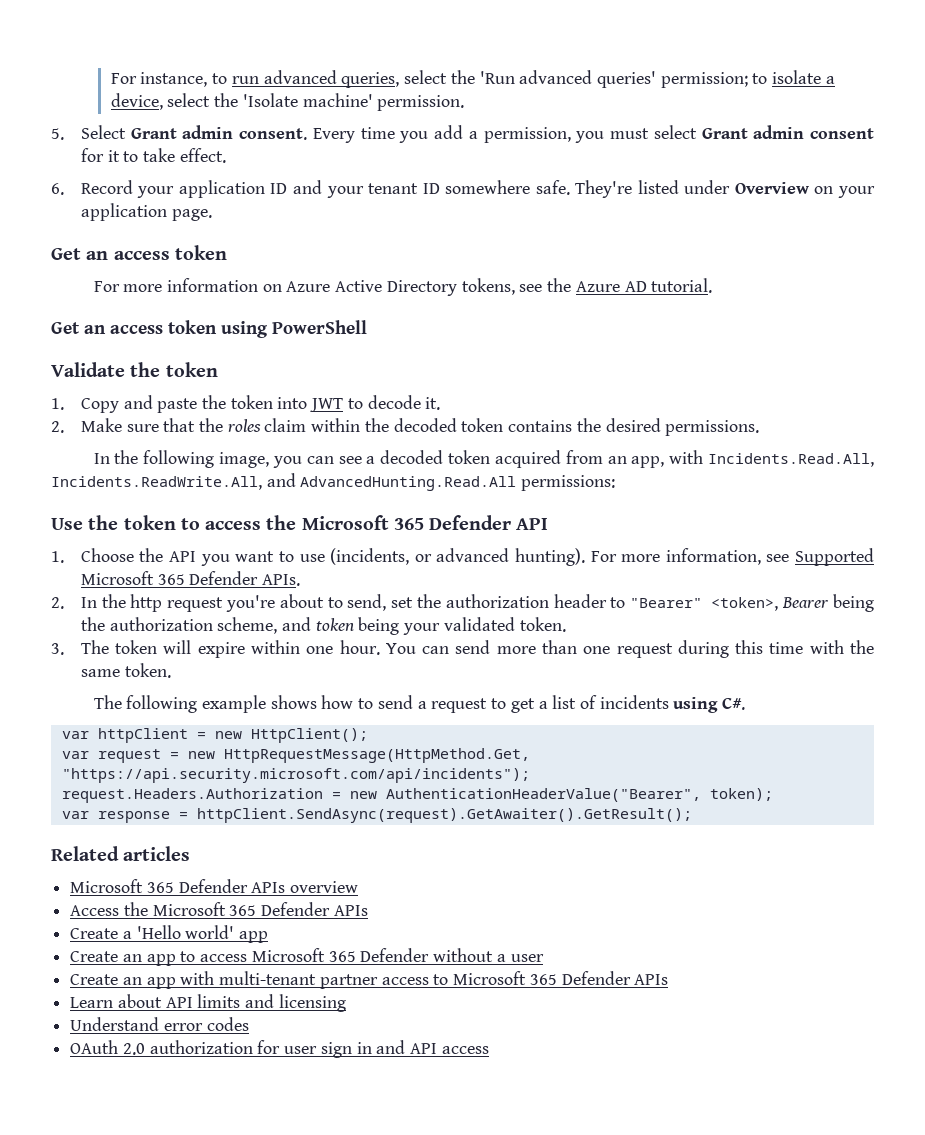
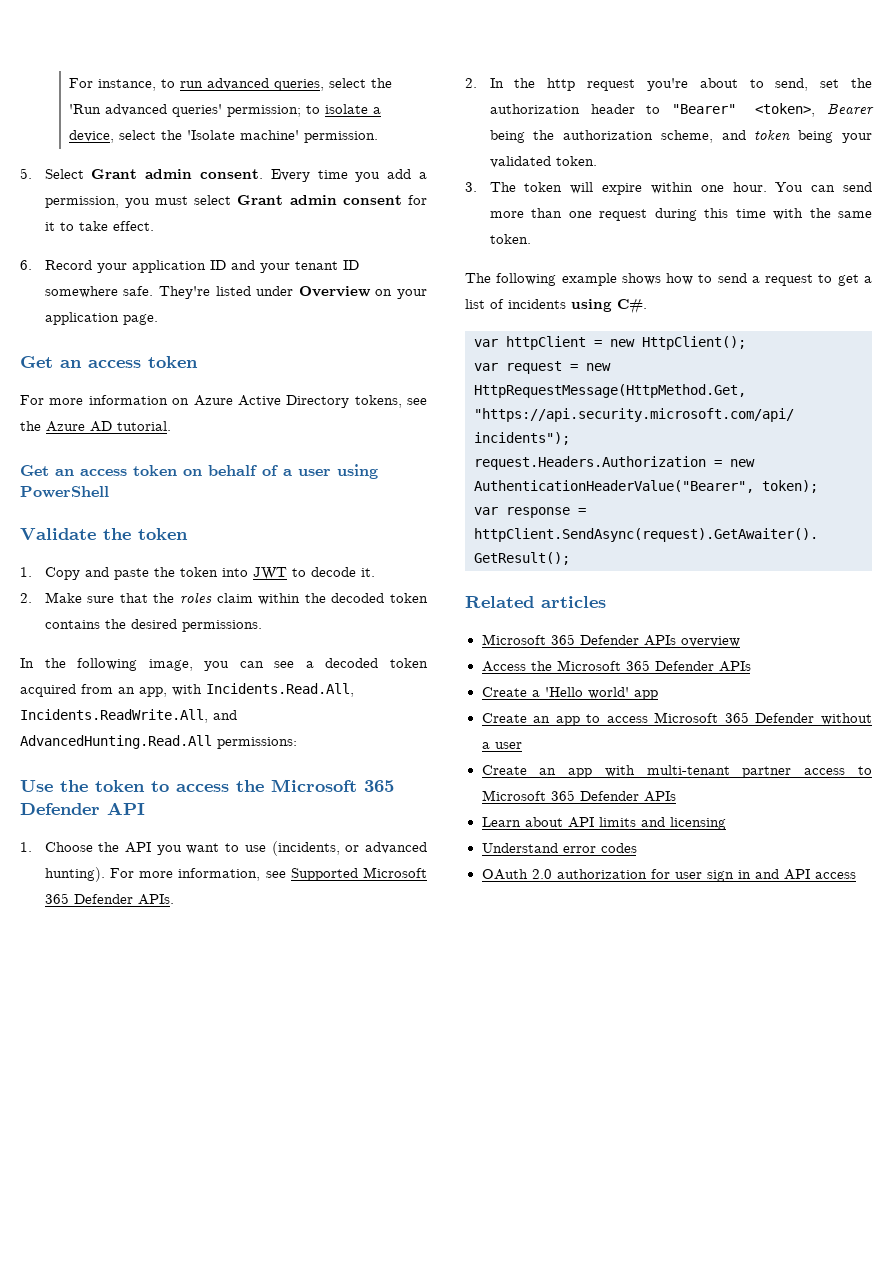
- Get an access token using PowerShell
+ Get an access token on behalf of a user using PowerShell

